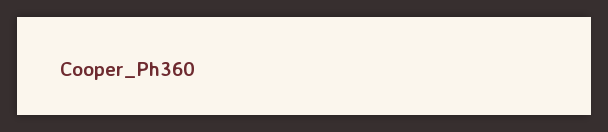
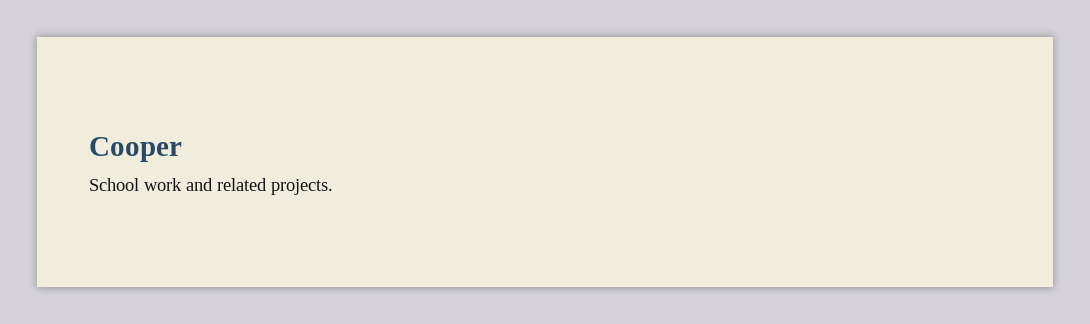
- Cooper_Ph360
+ Cooper
+ School work and related projects.

